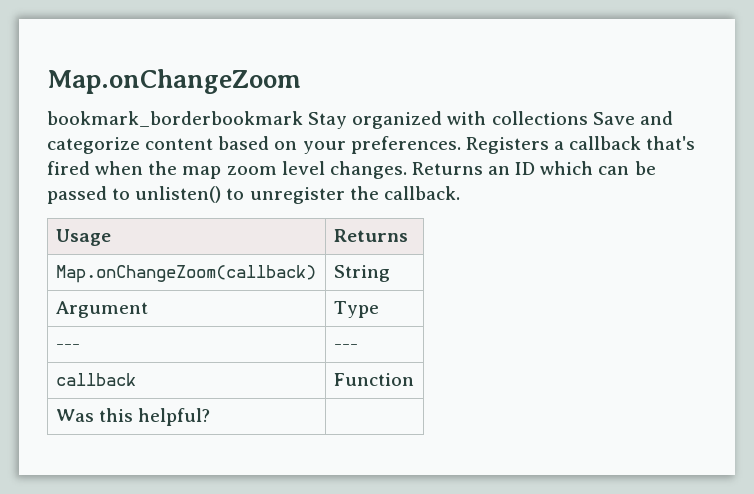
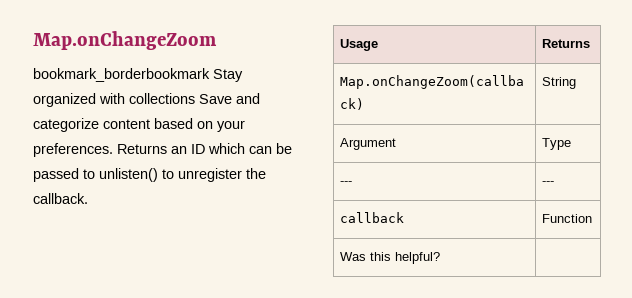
- Registers a callback that's fired when the map zoom level changes.

